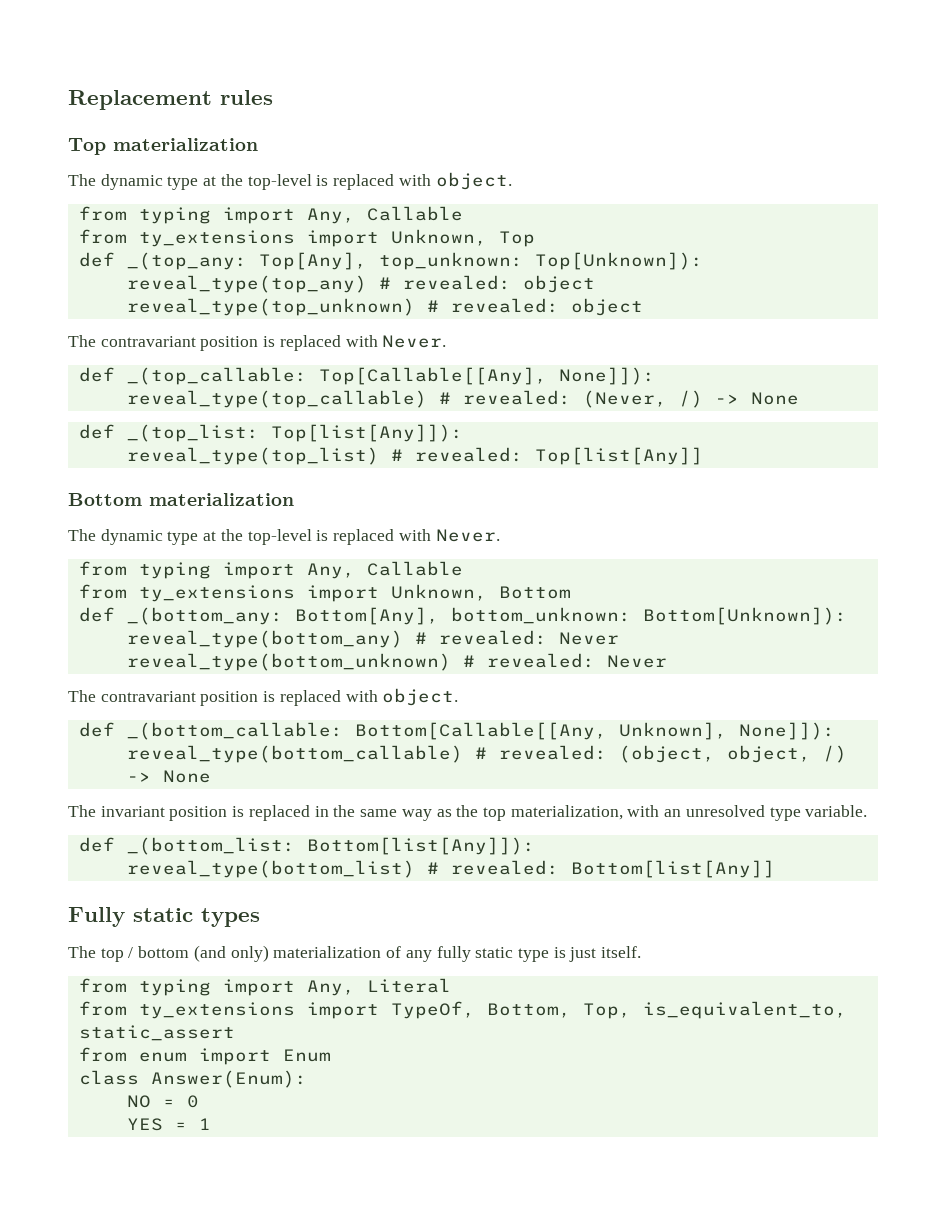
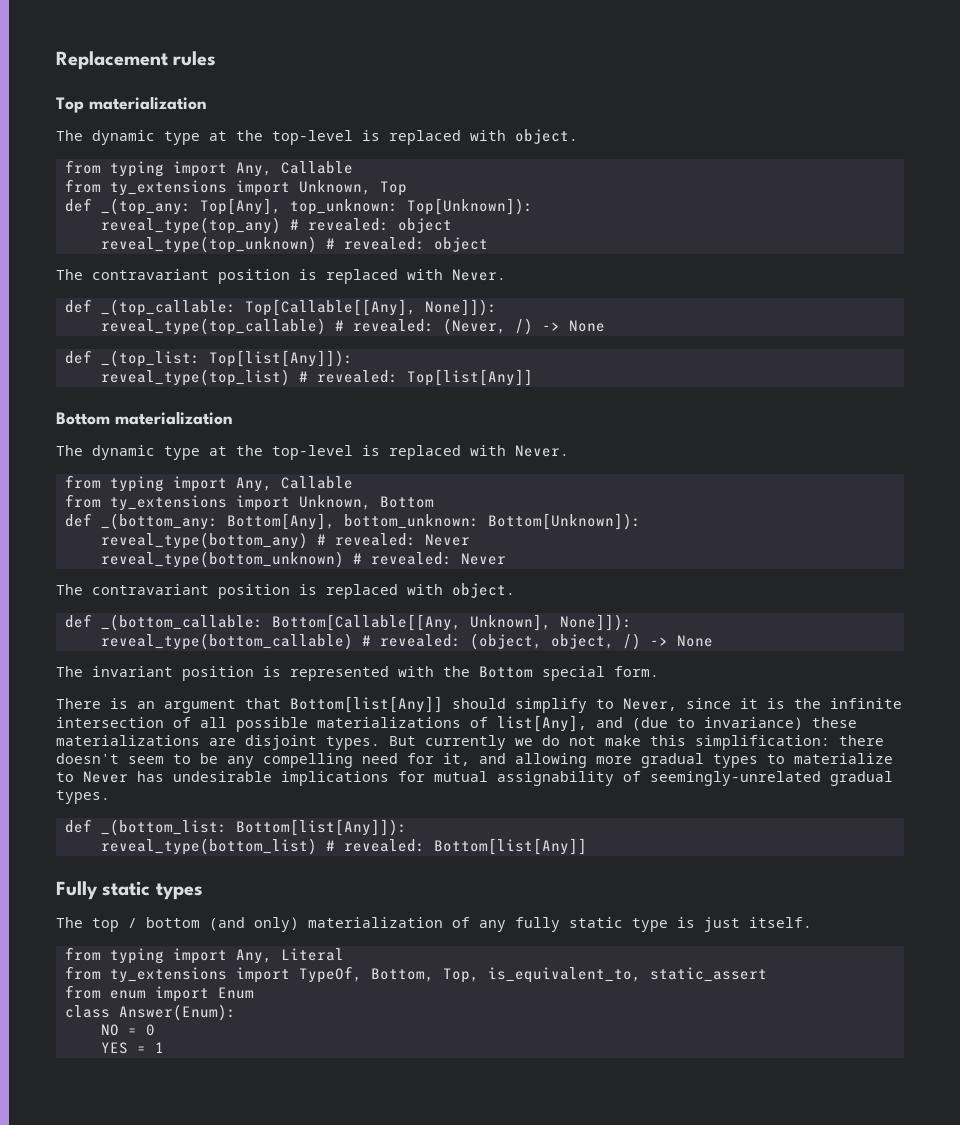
- The invariant position is replaced in the same way as the top materialization, with an unresolved type variable.
+ The invariant position is represented with the Bottom special form.
+ There is an argument that Bottom[list[Any]] should simplify to Never, since it is the infinite intersection of all possible materializations of list[Any], and (due to invariance) these materializations are disjoint types. But currently we do not make this simplification: there doesn't seem to be any compelling need for it, and allowing more gradual types to materialize to Never has undesirable implications for mutual assignability of seemingly-unrelated gradual types.

